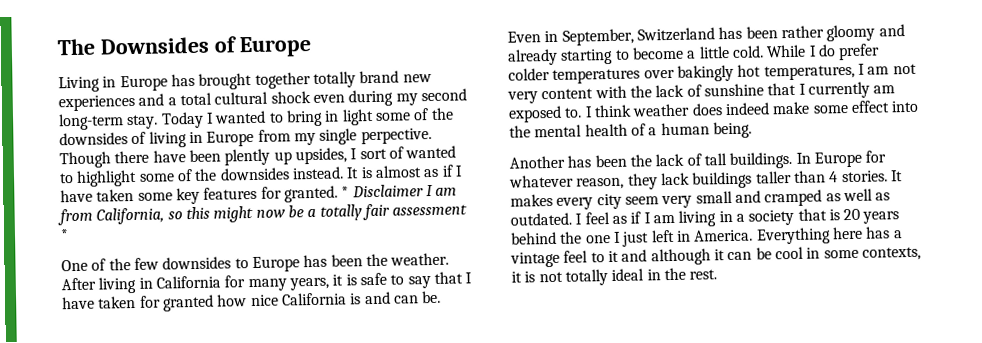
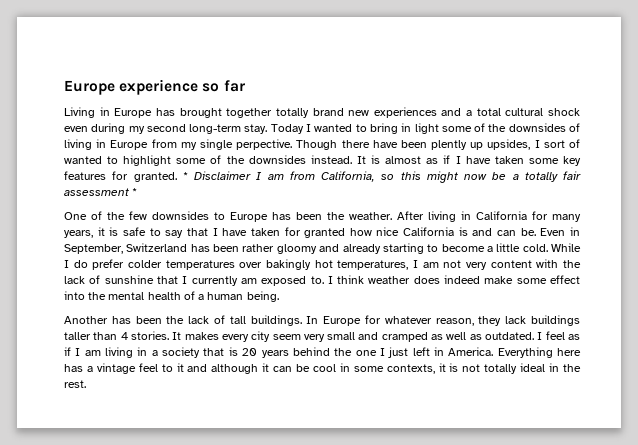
- The Downsides of Europe
+ Europe experience so far

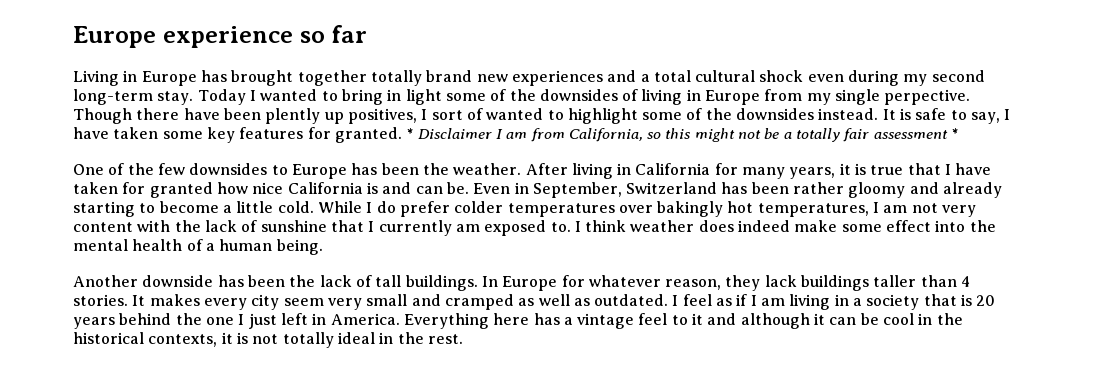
- Though there have been plently up upsides, I sort of wanted to highlight some of the downsides instead.
+ Though there have been plently up positives, I sort of wanted to highlight some of the downsides instead.
- It is almost as if I have taken some key features for granted.
+ It is safe to say, I have taken some key features for granted.
- * Disclaimer I am from California, so this might now be a totally fair assessment *
+ * Disclaimer I am from California, so this might not be a totally fair assessment *
- After living in California for many years, it is safe to say that I have taken for granted how nice California is and can be.
+ After living in California for many years, it is true that I have taken for granted how nice California is and can be.
- Another has been the lack of tall buildings.
+ Another downside has been the lack of tall buildings.
- Everything here has a vintage feel to it and although it can be cool in some contexts, it is not totally ideal in the rest.
+ Everything here has a vintage feel to it and although it can be cool in the historical contexts, it is not totally ideal in the rest.

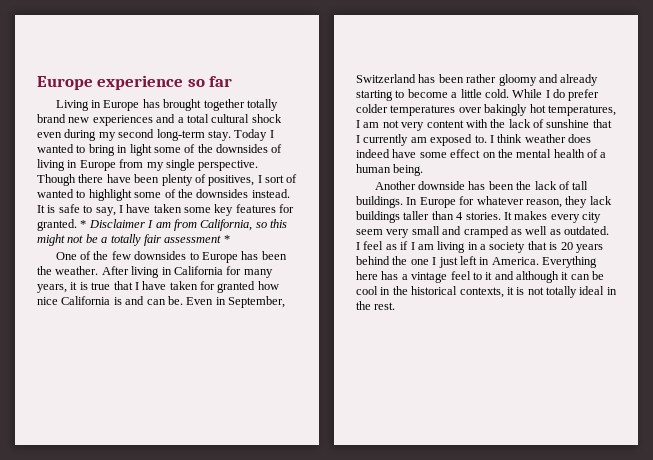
- Today I wanted to bring in light some of the downsides of living in Europe from my single perpective.
+ Today I wanted to bring in light some of the downsides of living in Europe from my single perspective.
- Though there have been plently up positives, I sort of wanted to highlight some of the downsides instead.
+ Though there have been plenty of positives, I sort of wanted to highlight some of the downsides instead.
- I think weather does indeed make some effect into the mental health of a human being.
+ I think weather does indeed have some effect on the mental health of a human being.

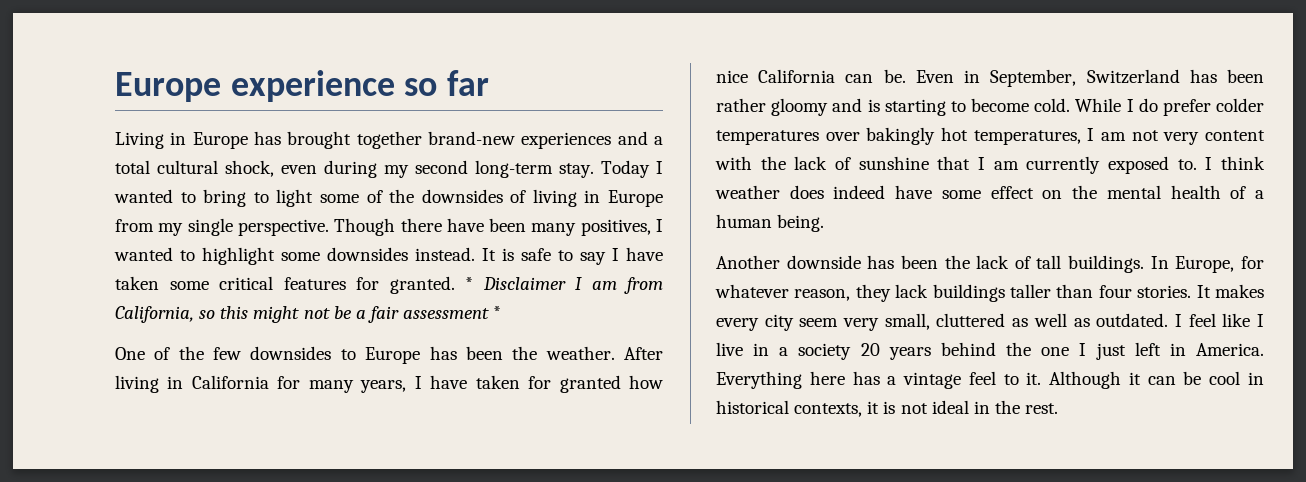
- Living in Europe has brought together totally brand new experiences and a total cultural shock even during my second long-term stay.
+ Living in Europe has brought together brand-new experiences and a total cultural shock, even during my second long-term stay.
- Today I wanted to bring in light some of the downsides of living in Europe from my single perspective.
+ Today I wanted to bring to light some of the downsides of living in Europe from my single perspective.
- Though there have been plenty of positives, I sort of wanted to highlight some of the downsides instead.
+ Though there have been many positives, I wanted to highlight some downsides instead.
- It is safe to say, I have taken some key features for granted.
+ It is safe to say I have taken some critical features for granted.
- * Disclaimer I am from California, so this might not be a totally fair assessment *
+ * Disclaimer I am from California, so this might not be a fair assessment *
- After living in California for many years, it is true that I have taken for granted how nice California is and can be.
+ After living in California for many years, I have taken for granted how nice California can be.
- Even in September, Switzerland has been rather gloomy and already starting to become a little cold.
+ Even in September, Switzerland has been rather gloomy and is starting to become cold.
- While I do prefer colder temperatures over bakingly hot temperatures, I am not very content with the lack of sunshine that I currently am exposed to.
+ While I do prefer colder temperatures over bakingly hot temperatures, I am not very content with the lack of sunshine that I am currently exposed to.
- In Europe for whatever reason, they lack buildings taller than 4 stories.
+ In Europe, for whatever reason, they lack buildings taller than four stories.
- It makes every city seem very small and cramped as well as outdated.
+ It makes every city seem very small, cluttered as well as outdated.
- I feel as if I am living in a society that is 20 years behind the one I just left in America.
+ I feel like I live in a society 20 years behind the one I just left in America.
- Everything here has a vintage feel to it and although it can be cool in the historical contexts, it is not totally ideal in the rest.
+ Everything here has a vintage feel to it. Although it can be cool in historical contexts, it is not ideal in the rest.

